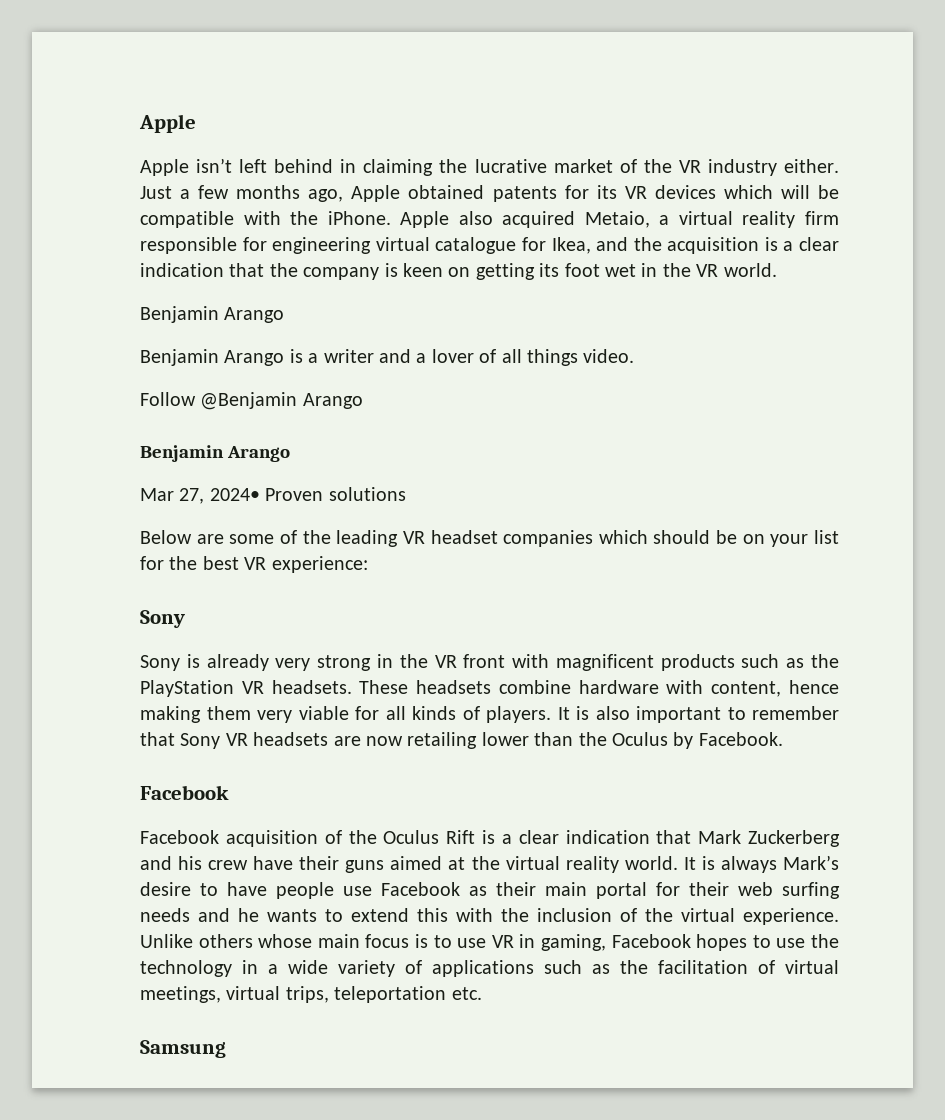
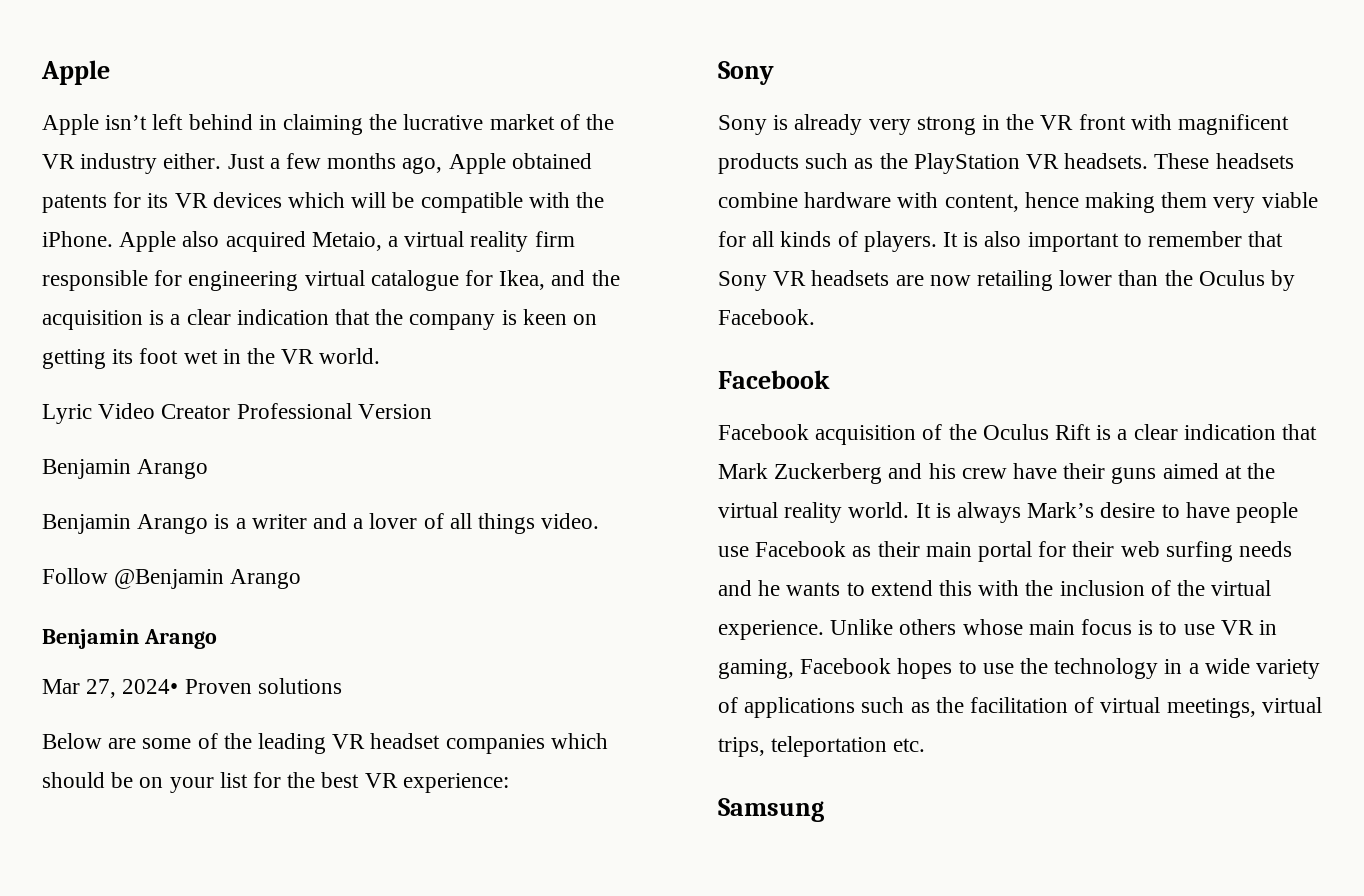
+ Lyric Video Creator Professional Version

